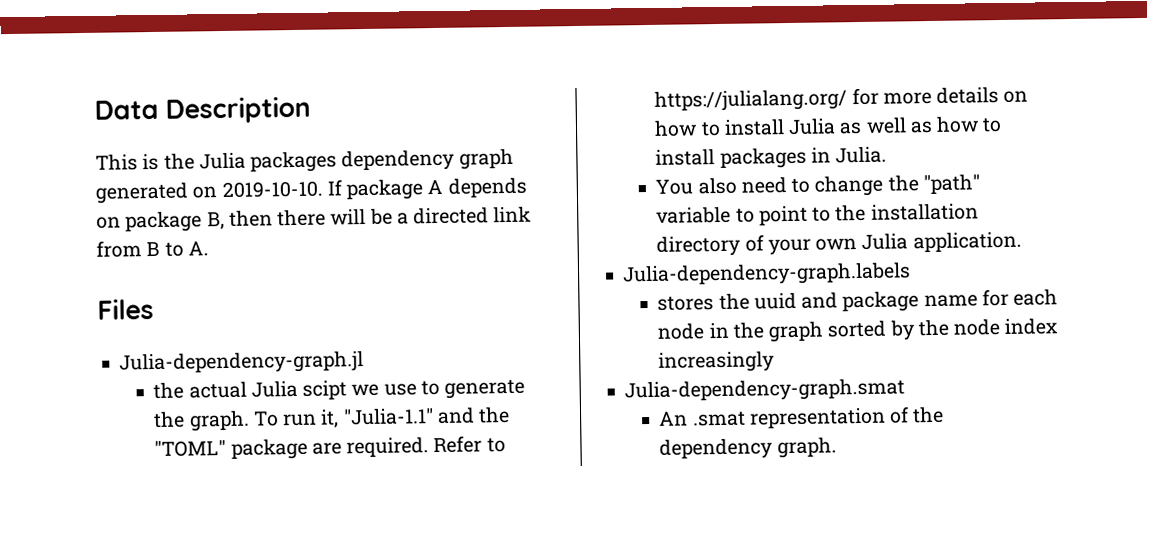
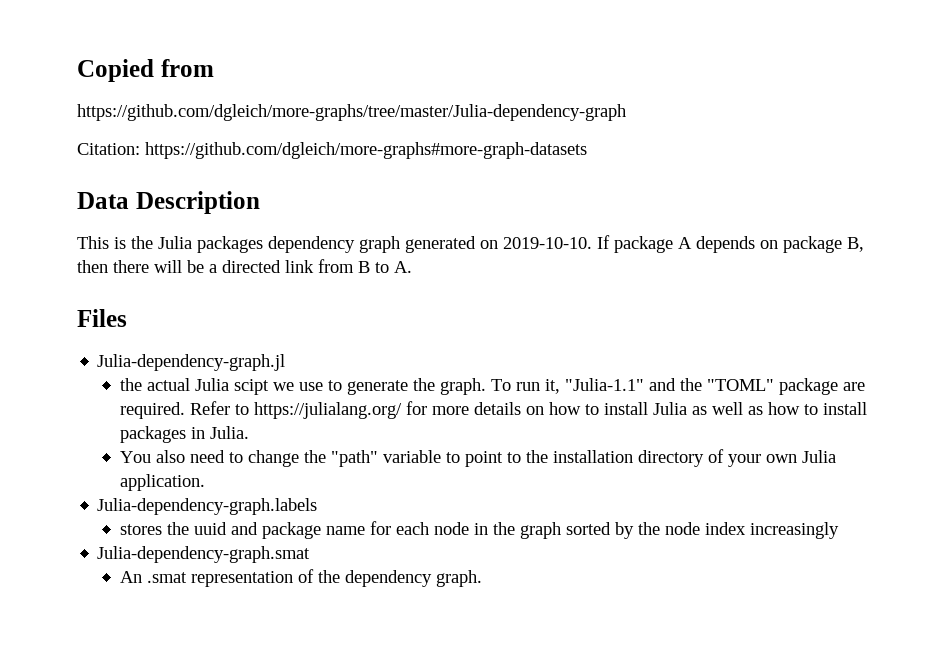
+ Copied from
+ https://github.com/dgleich/more-graphs/tree/master/Julia-dependency-graph
+ Citation: https://github.com/dgleich/more-graphs#more-graph-datasets

